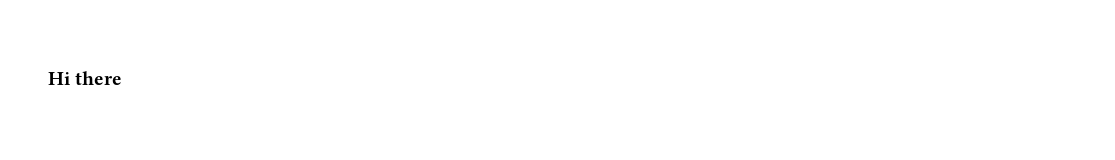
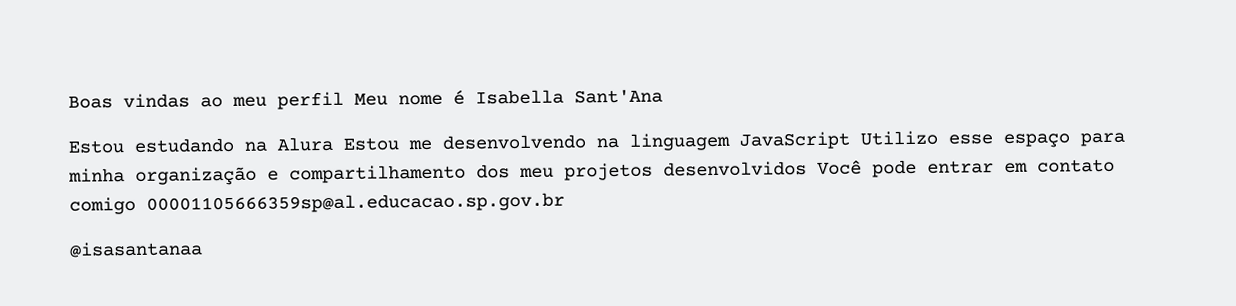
- Hi there
+ Boas vindas ao meu perfil Meu nome é Isabella Sant'Ana
+ Estou estudando na Alura Estou me desenvolvendo na linguagem JavaScript Utilizo esse espaço para minha organização e compartilhamento dos meu projetos desenvolvidos Você pode entrar em contato comigo 00001105666359sp@al.educacao.sp.gov.br
+ @isasantanaa

